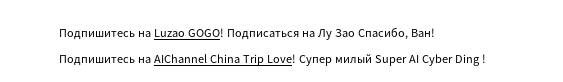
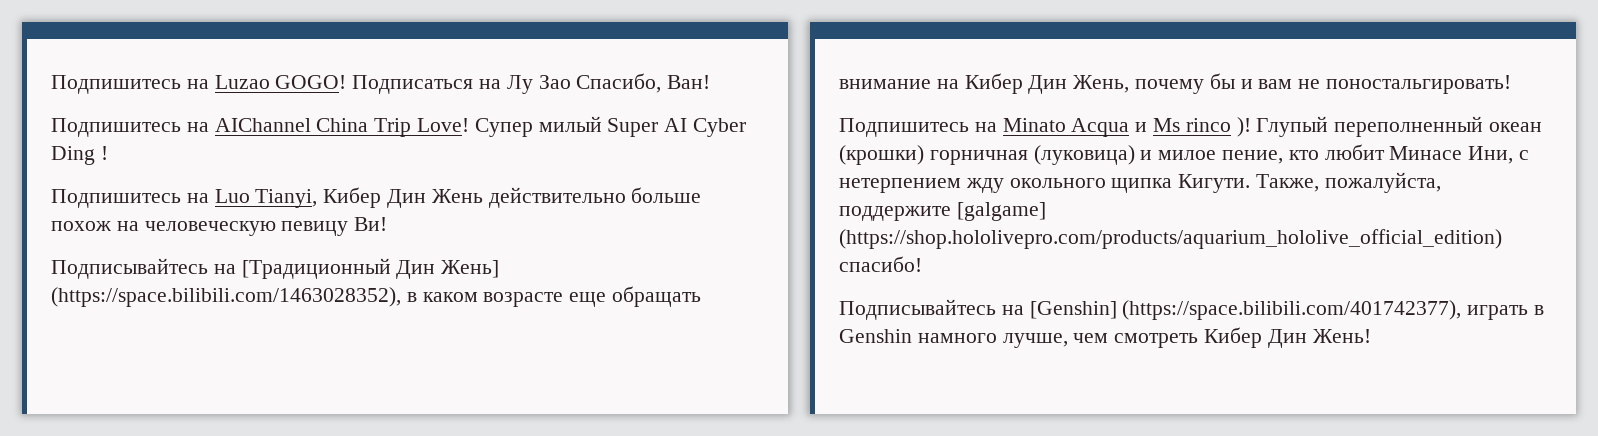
+ Подпишитесь на Luo Tianyi, Кибер Дин Жень действительно больше похож на человеческую певицу Ви!
+ Подписывайтесь на [Традиционный Дин Жень] (https://space.bilibili.com/1463028352), в каком возрасте еще обращать внимание на Кибер Дин Жень, почему бы и вам не поностальгировать!
+ Подпишитесь на Minato Acqua и Ms rinco )! Глупый переполненный океан (крошки) горничная (луковица) и милое пение, кто любит Минасе Ини, с нетерпением жду окольного щипка Кигути. Также, пожалуйста, поддержите [galgame] (https://shop.hololivepro.com/products/aquarium_hololive_official_edition) спасибо!
+ Подписывайтесь на [Genshin] (https://space.bilibili.com/401742377), играть в Genshin намного лучше, чем смотреть Кибер Дин Жень!

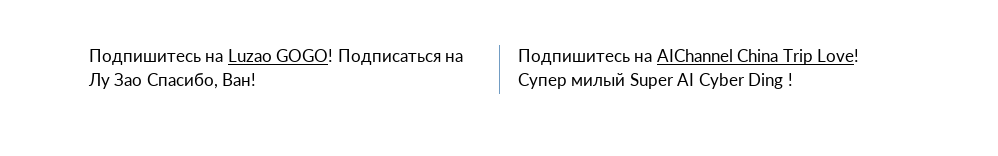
- Подпишитесь на Luo Tianyi, Кибер Дин Жень действительно больше похож на человеческую певицу Ви!
- Подписывайтесь на [Традиционный Дин Жень] (https://space.bilibili.com/1463028352), в каком возрасте еще обращать внимание на Кибер Дин Жень, почему бы и вам не поностальгировать!
- Подпишитесь на Minato Acqua и Ms rinco )! Глупый переполненный океан (крошки) горничная (луковица) и милое пение, кто любит Минасе Ини, с нетерпением жду окольного щипка Кигути. Также, пожалуйста, поддержите [galgame] (https://shop.hololivepro.com/products/aquarium_hololive_official_edition) спасибо!
- Подписывайтесь на [Genshin] (https://space.bilibili.com/401742377), играть в Genshin намного лучше, чем смотреть Кибер Дин Жень!

